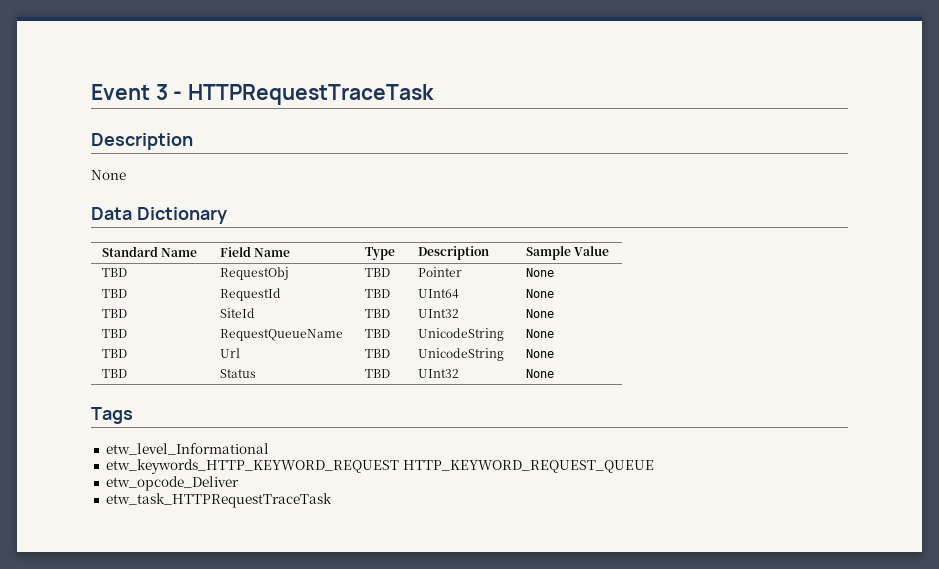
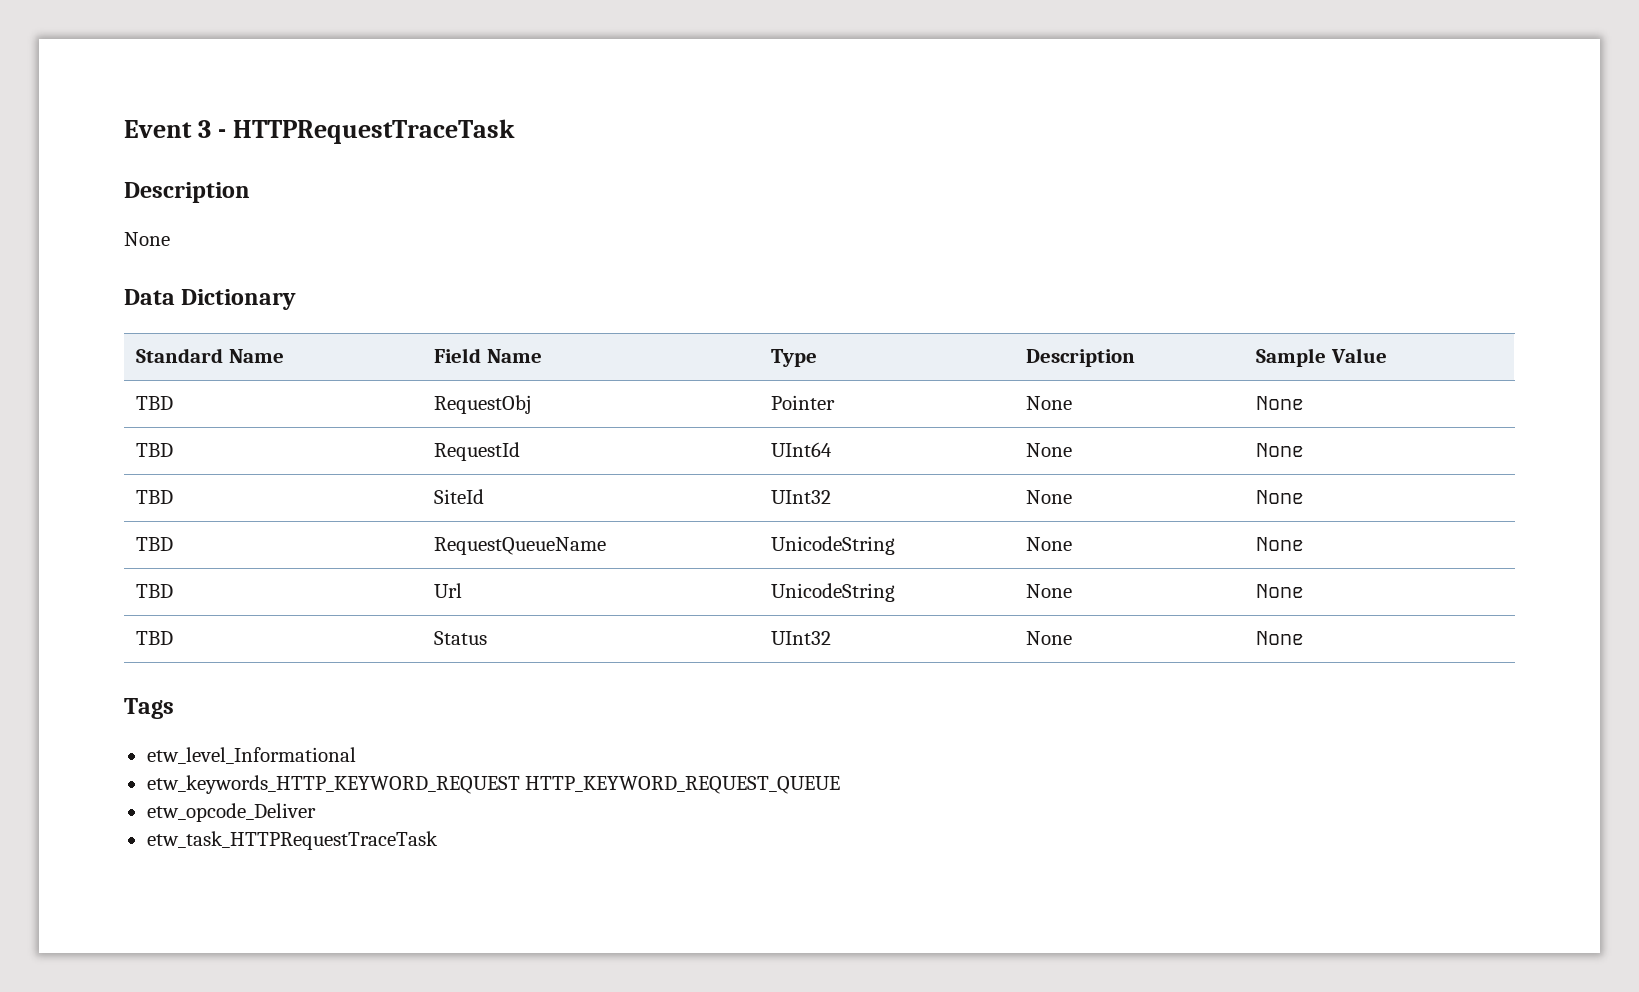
- TBD | RequestObj | TBD | Pointer | None
+ TBD | RequestObj | Pointer | None | None
- TBD | RequestId | TBD | UInt64 | None
+ TBD | RequestId | UInt64 | None | None
- TBD | SiteId | TBD | UInt32 | None
+ TBD | SiteId | UInt32 | None | None
- TBD | RequestQueueName | TBD | UnicodeString | None
+ TBD | RequestQueueName | UnicodeString | None | None
- TBD | Url | TBD | UnicodeString | None
+ TBD | Url | UnicodeString | None | None
- TBD | Status | TBD | UInt32 | None
+ TBD | Status | UInt32 | None | None

